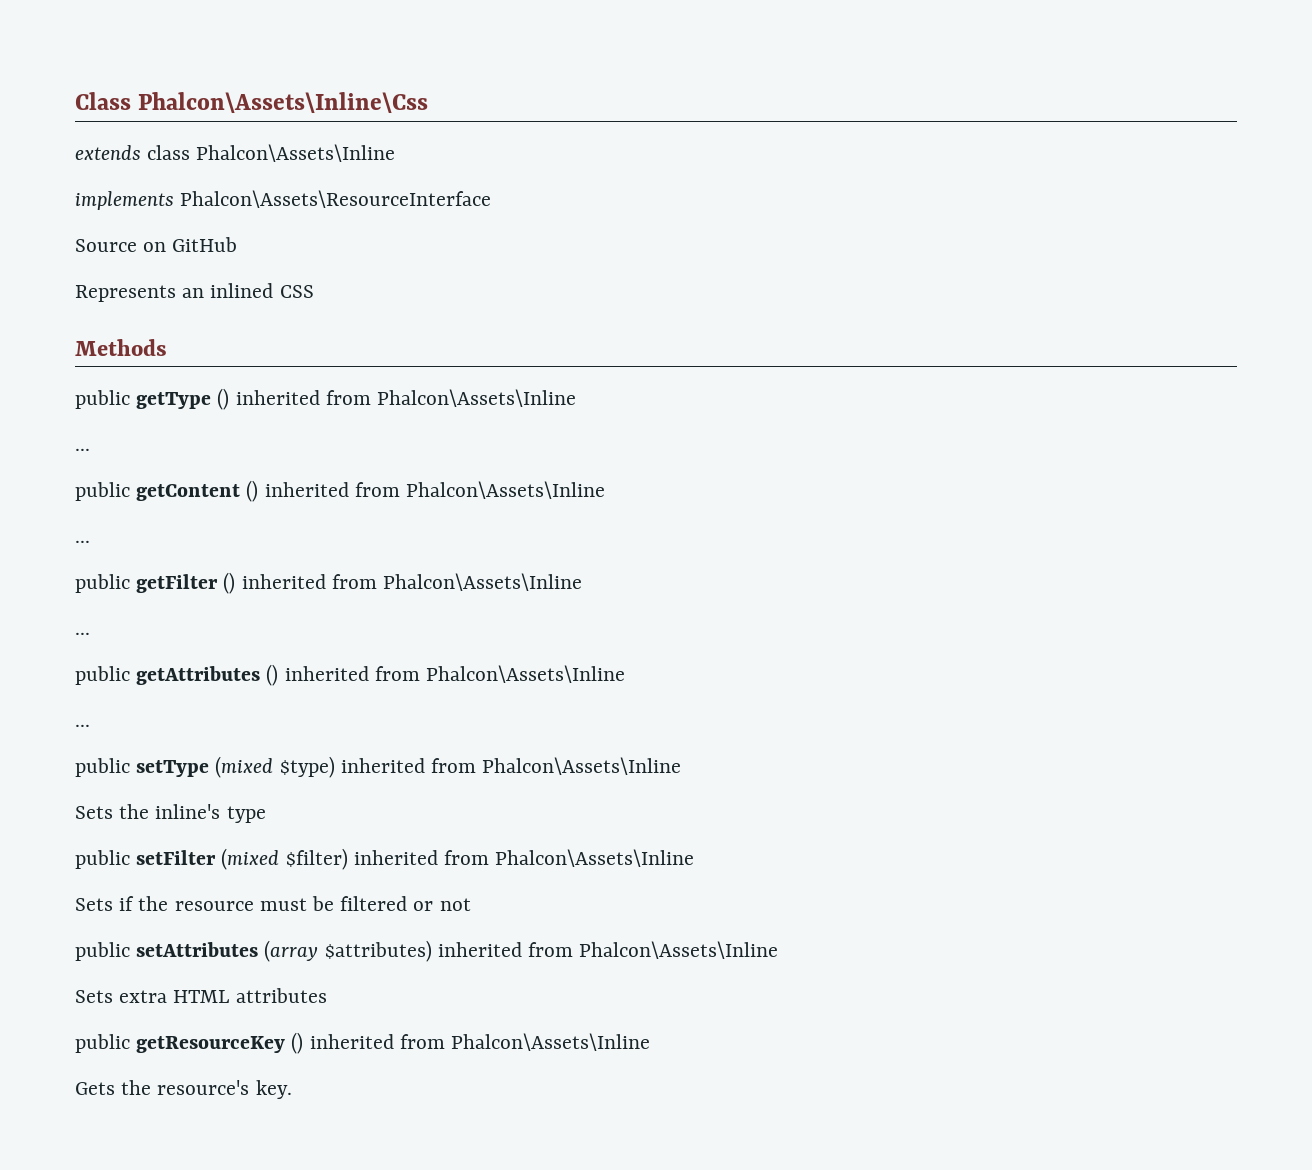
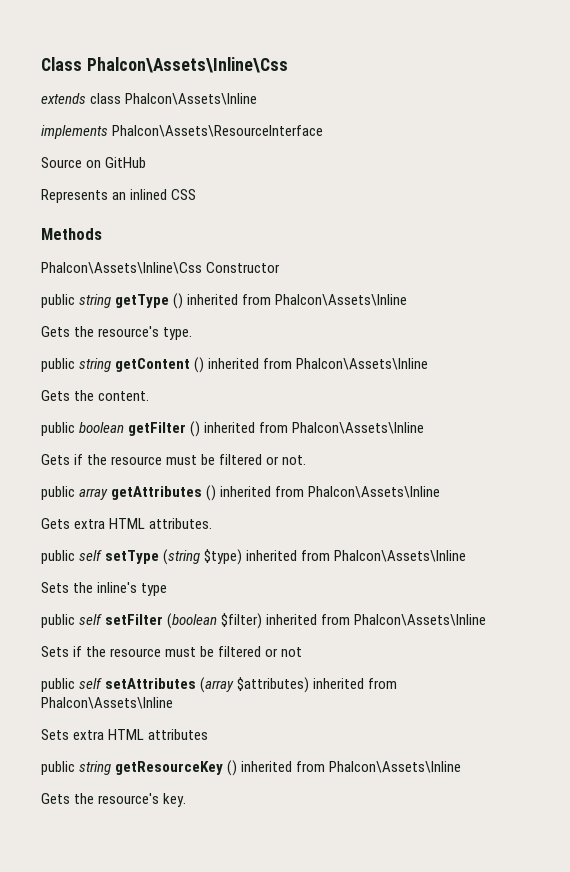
- public getType () inherited from Phalcon\Assets\Inline
- ...
- public getContent () inherited from Phalcon\Assets\Inline
- ...
- public getFilter () inherited from Phalcon\Assets\Inline
- ...
- public getAttributes () inherited from Phalcon\Assets\Inline
- ...
- public setType (mixed $type) inherited from Phalcon\Assets\Inline
+ Phalcon\Assets\Inline\Css Constructor
+ public string getType () inherited from Phalcon\Assets\Inline
+ Gets the resource's type.
+ public string getContent () inherited from Phalcon\Assets\Inline
+ Gets the content.
+ public boolean getFilter () inherited from Phalcon\Assets\Inline
+ Gets if the resource must be filtered or not.
+ public array getAttributes () inherited from Phalcon\Assets\Inline
+ Gets extra HTML attributes.
+ public self setType (string $type) inherited from Phalcon\Assets\Inline
- public setFilter (mixed $filter) inherited from Phalcon\Assets\Inline
+ public self setFilter (boolean $filter) inherited from Phalcon\Assets\Inline
- public setAttributes (array $attributes) inherited from Phalcon\Assets\Inline
+ public self setAttributes (array $attributes) inherited from Phalcon\Assets\Inline
- public getResourceKey () inherited from Phalcon\Assets\Inline
+ public string getResourceKey () inherited from Phalcon\Assets\Inline

